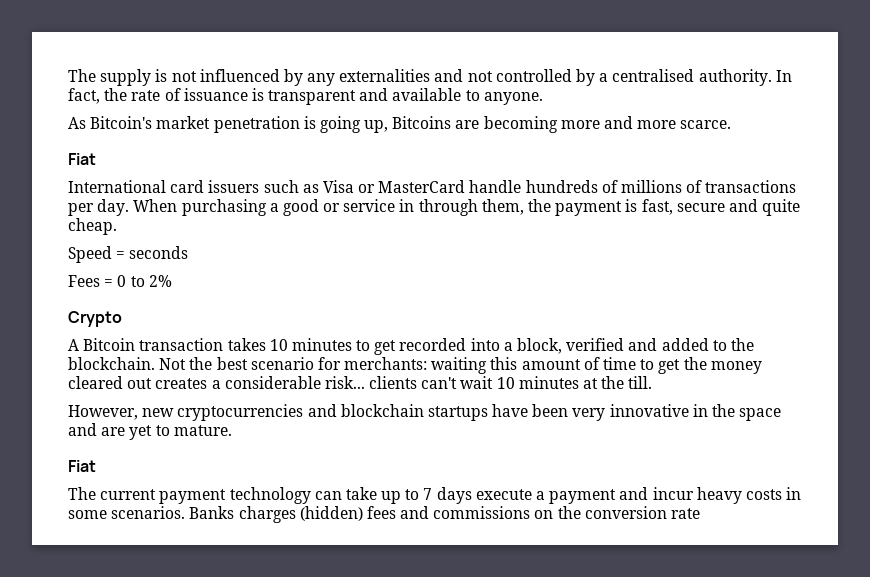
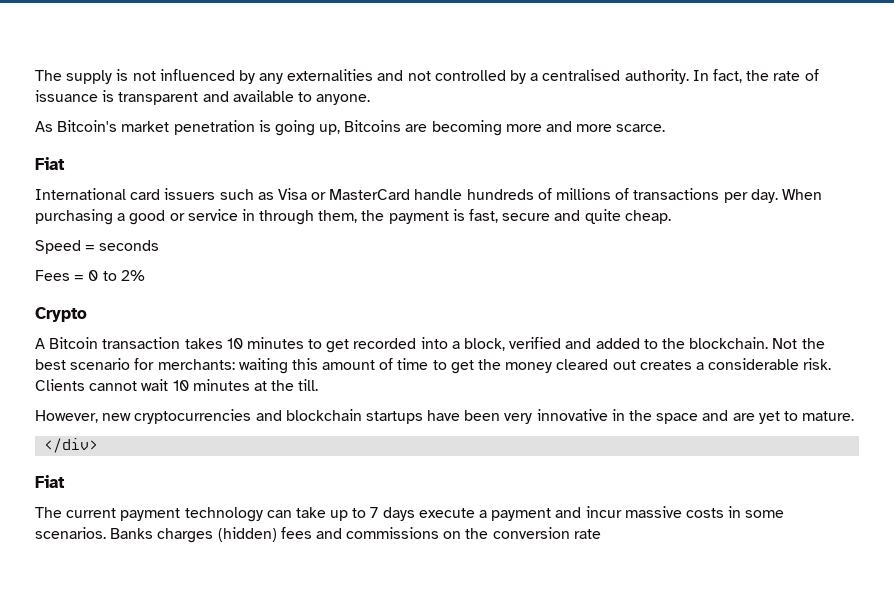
- Not the best scenario for merchants: waiting this amount of time to get the money cleared out creates a considerable risk... clients can't wait 10 minutes at the till.
+ Not the best scenario for merchants: waiting this amount of time to get the money cleared out creates a considerable risk. Clients cannot wait 10 minutes at the till.
+ </div>
- The current payment technology can take up to 7 days execute a payment and incur heavy costs in some scenarios.
+ The current payment technology can take up to 7 days execute a payment and incur massive costs in some scenarios.

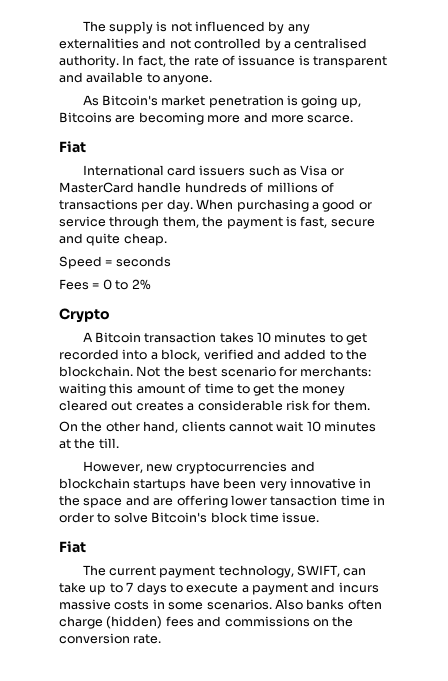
- When purchasing a good or service in through them, the payment is fast, secure and quite cheap.
+ When purchasing a good or service through them, the payment is fast, secure and quite cheap.
- Not the best scenario for merchants: waiting this amount of time to get the money cleared out creates a considerable risk. Clients cannot wait 10 minutes at the till.
+ Not the best scenario for merchants: waiting this amount of time to get the money cleared out creates a considerable risk for them.
+ On the other hand, clients cannot wait 10 minutes at the till.
- However, new cryptocurrencies and blockchain startups have been very innovative in the space and are yet to mature.
- </div>
+ However, new cryptocurrencies and blockchain startups have been very innovative in the space and are offering lower tansaction time in order to solve Bitcoin's block time issue.
- The current payment technology can take up to 7 days execute a payment and incur massive costs in some scenarios.
+ The current payment technology, SWIFT, can take up to 7 days to execute a payment and incurs massive costs in some scenarios.
- Banks charges (hidden) fees and commissions on the conversion rate
+ Also banks often charge (hidden) fees and commissions on the conversion rate.

